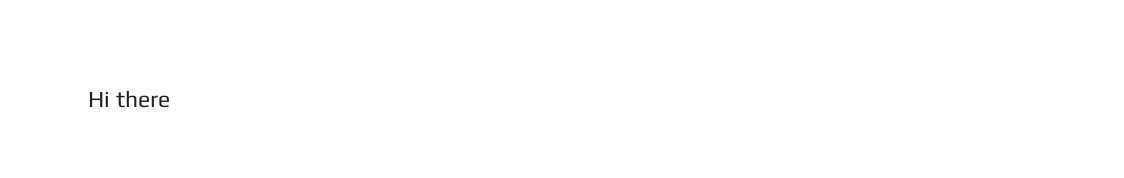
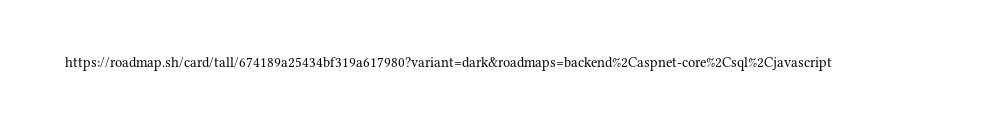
- Hi there
+ https://roadmap.sh/card/tall/674189a25434bf319a617980?variant=dark&roadmaps=backend%2Caspnet-core%2Csql%2Cjavascript

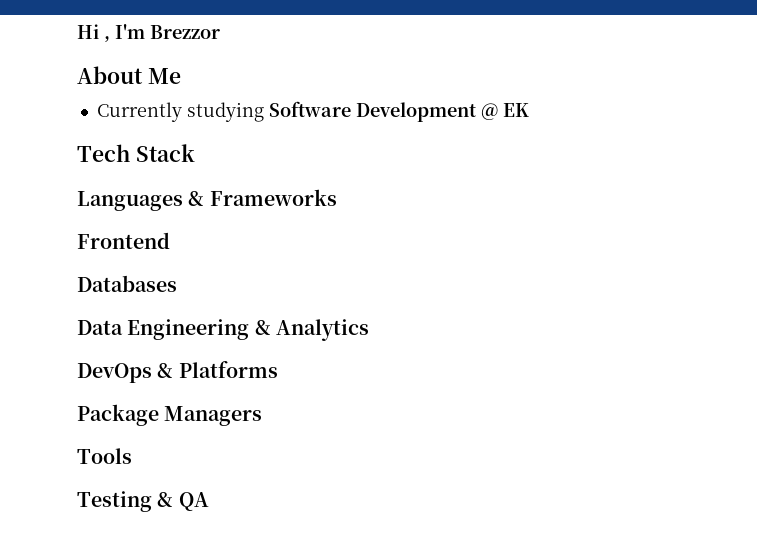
- https://roadmap.sh/card/tall/674189a25434bf319a617980?variant=dark&roadmaps=backend%2Caspnet-core%2Csql%2Cjavascript
+ Hi , I'm Brezzor
+ About Me
+ Currently studying Software Development @ EK
+ Tech Stack
+ Languages & Frameworks
+ Frontend
+ Databases
+ Data Engineering & Analytics
+ DevOps & Platforms
+ Package Managers
+ Tools
+ Testing & QA

